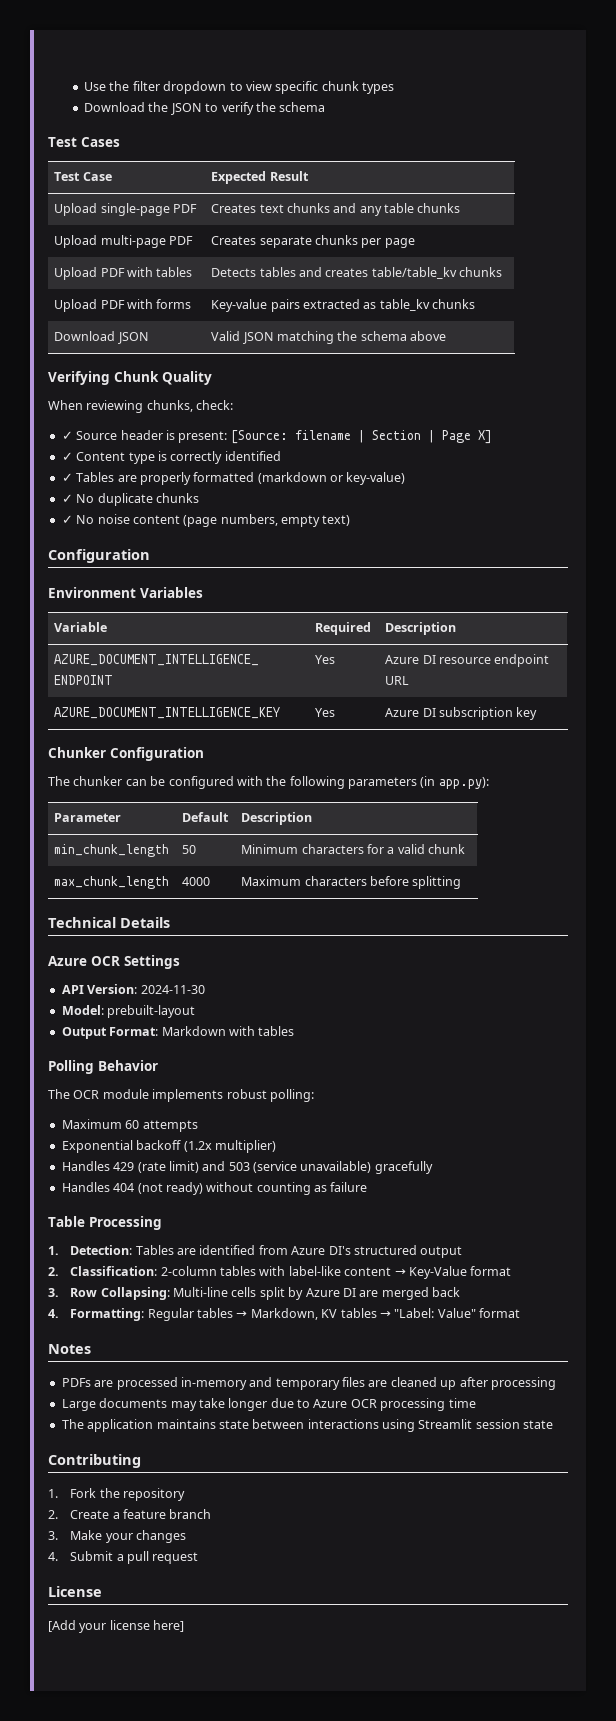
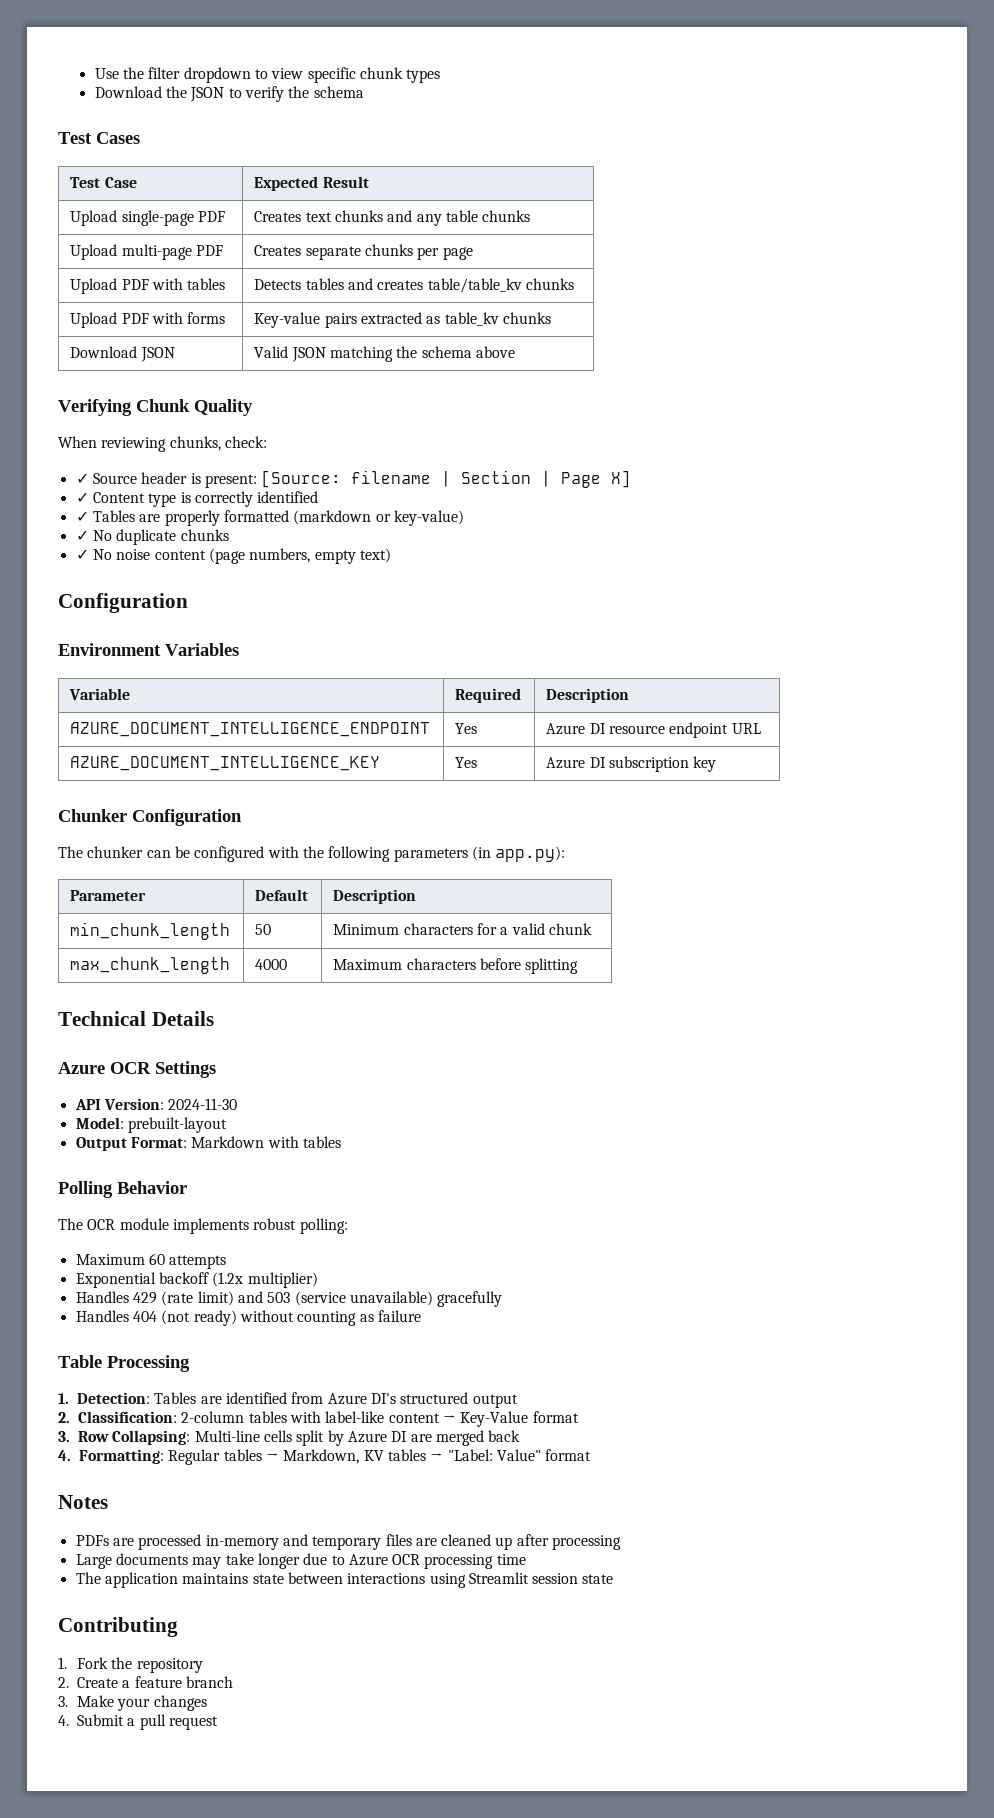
- License
- [Add your license here]

